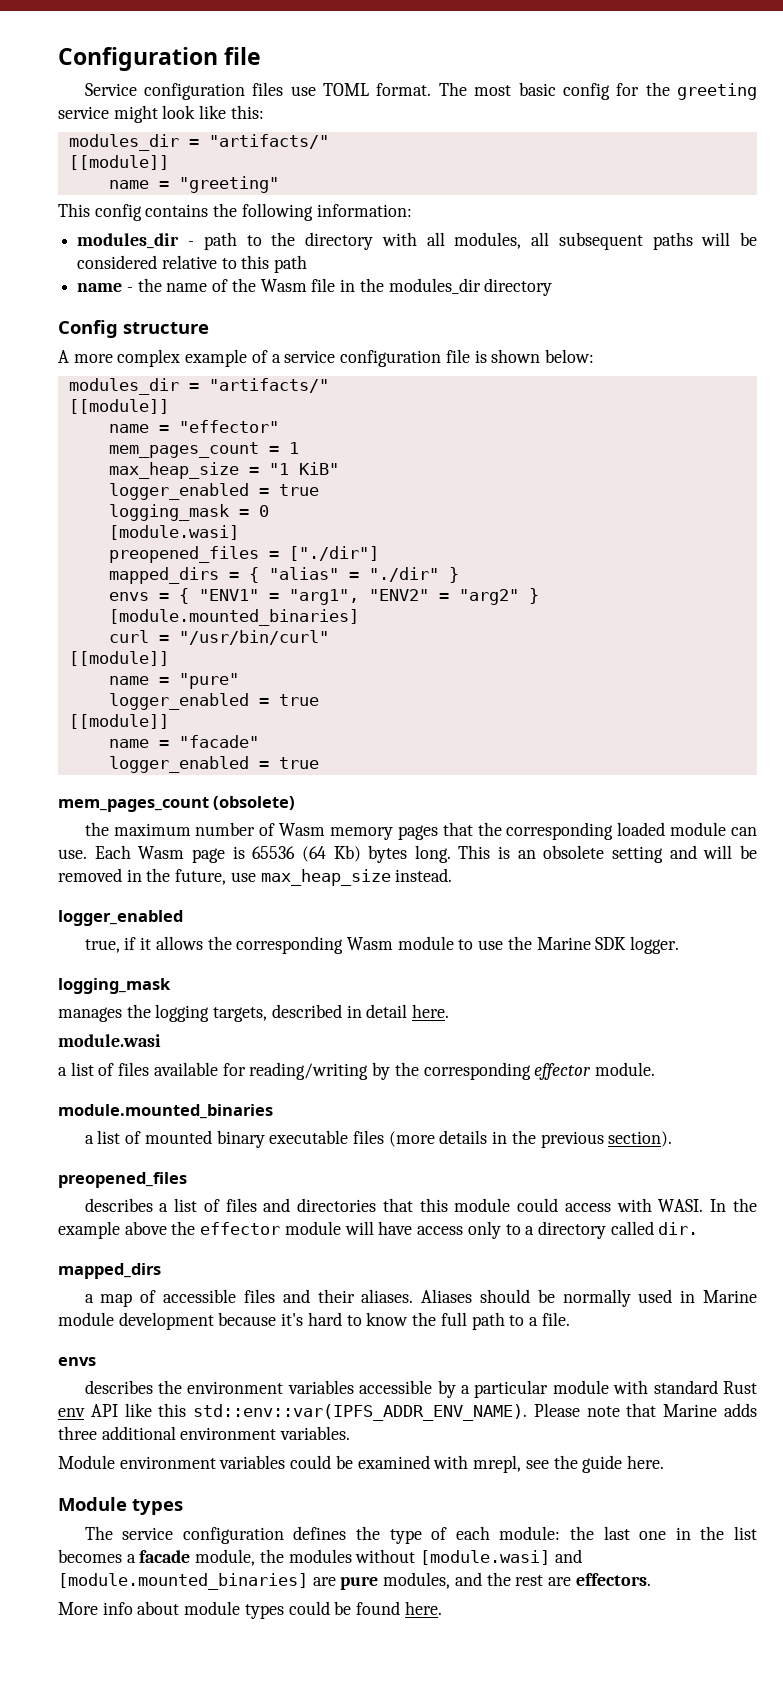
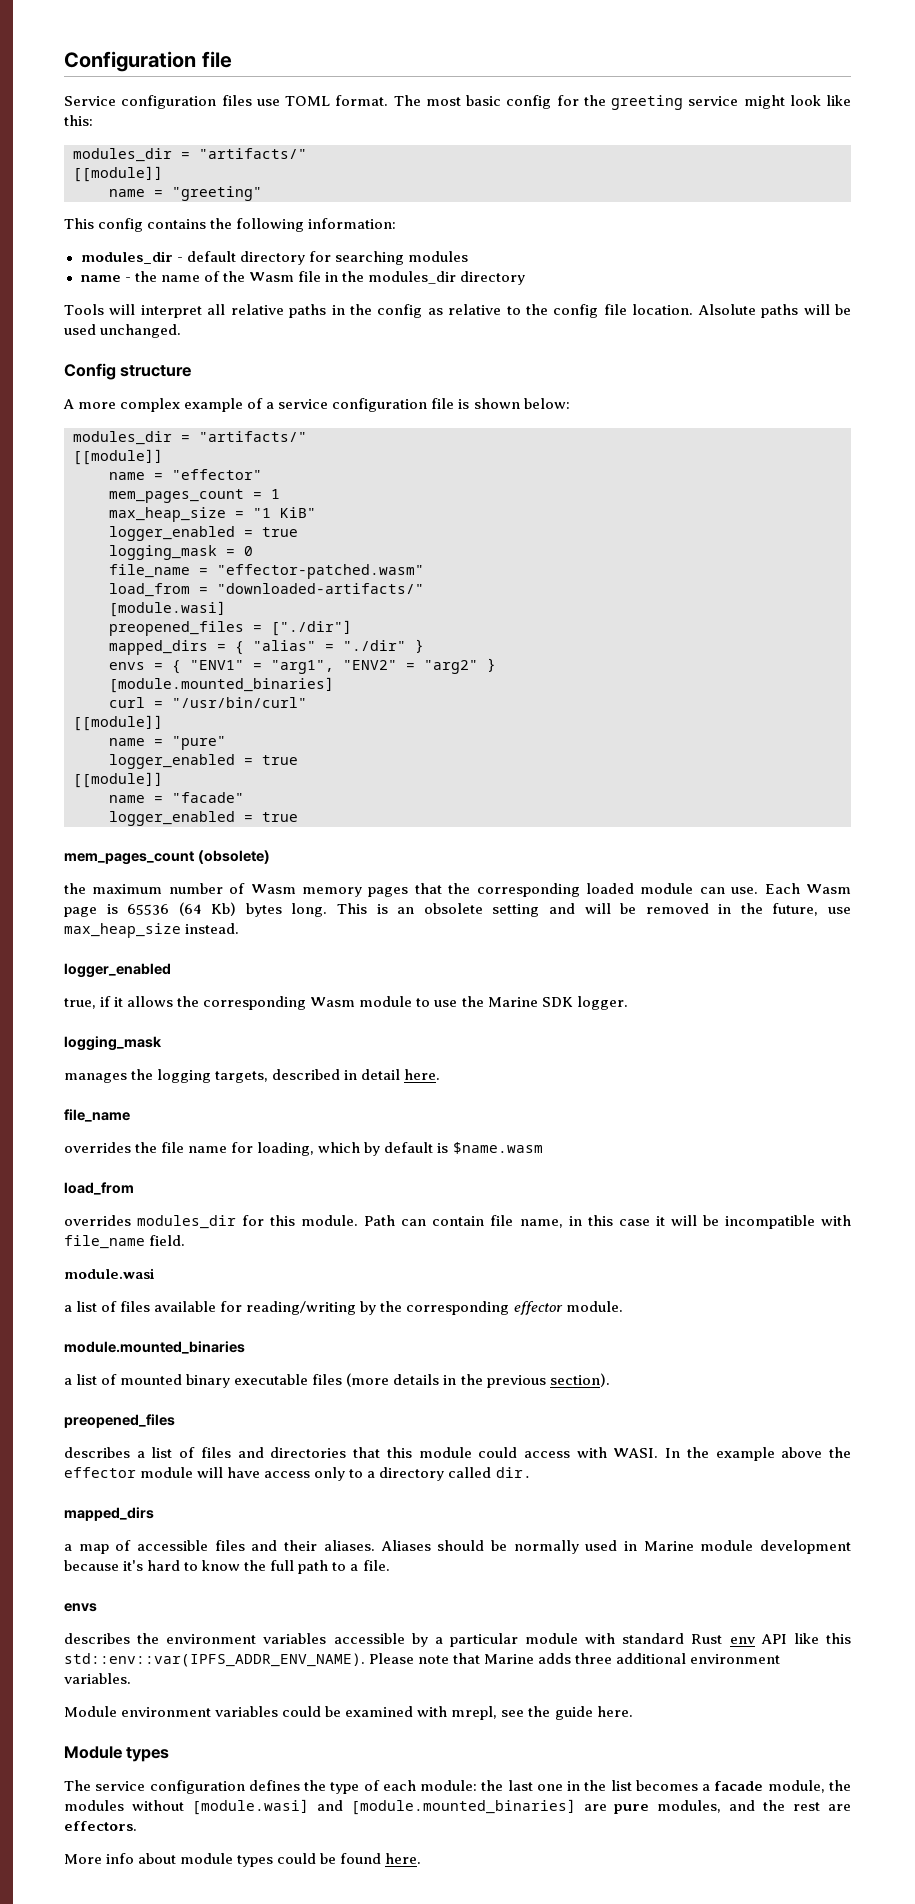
- modules_dir - path to the directory with all modules, all subsequent paths will be considered relative to this path
+ modules_dir - default directory for searching modules
+ Tools will interpret all relative paths in the config as relative to the config file location. Alsolute paths will be used unchanged.
+ file_name = "effector-patched.wasm"
+ load_from = "downloaded-artifacts/"
  manages the logging targets, described in detail here.
+ file_name
+ overrides the file name for loading, which by default is $name.wasm
+ load_from
+ overrides modules_dir for this module. Path can contain file name, in this case it will be incompatible with file_name field.

